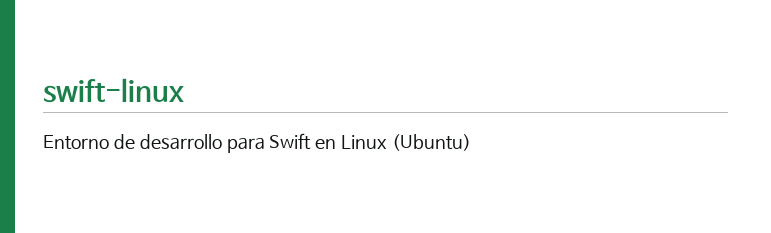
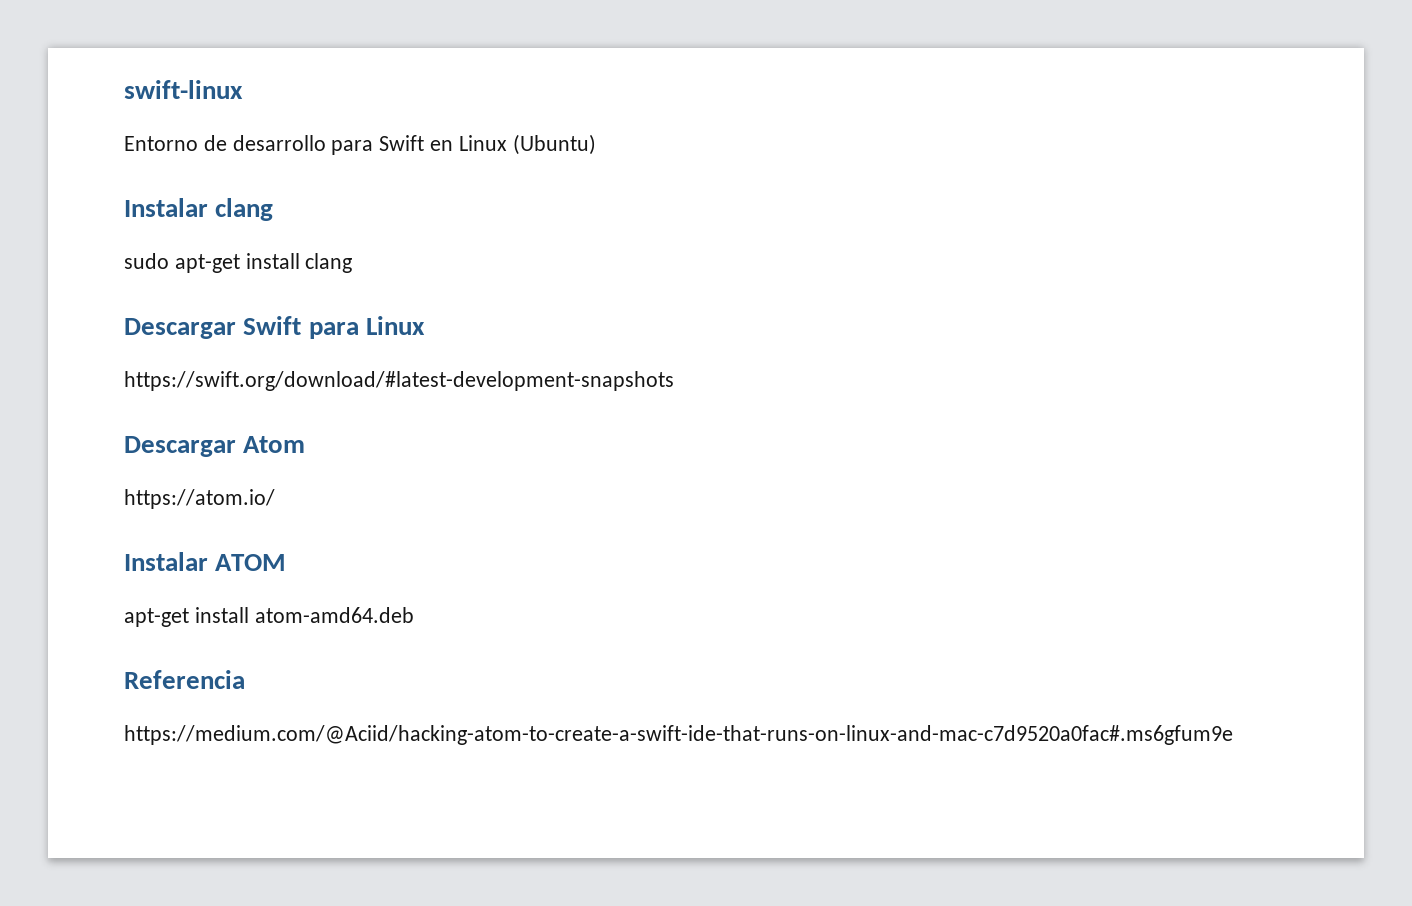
+ Instalar clang
+ sudo apt-get install clang
+ Descargar Swift para Linux
+ https://swift.org/download/#latest-development-snapshots
+ Descargar Atom
+ https://atom.io/
+ Instalar ATOM
+ apt-get install atom-amd64.deb
+ Referencia
+ https://medium.com/@Aciid/hacking-atom-to-create-a-swift-ide-that-runs-on-linux-and-mac-c7d9520a0fac#.ms6gfum9e

